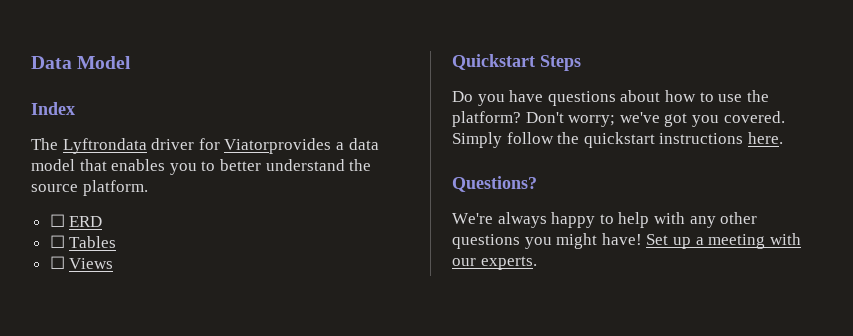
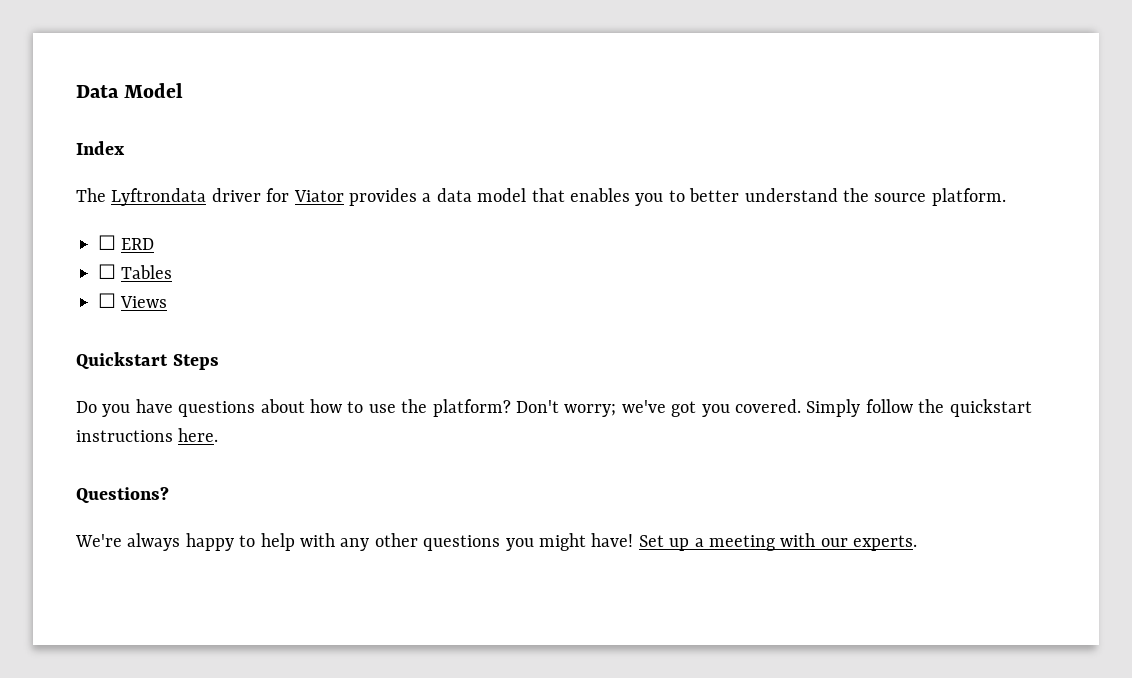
- The Lyftrondata driver for Viatorprovides a data model that enables you to better understand the source platform.
+ The Lyftrondata driver for Viator provides a data model that enables you to better understand the source platform.

